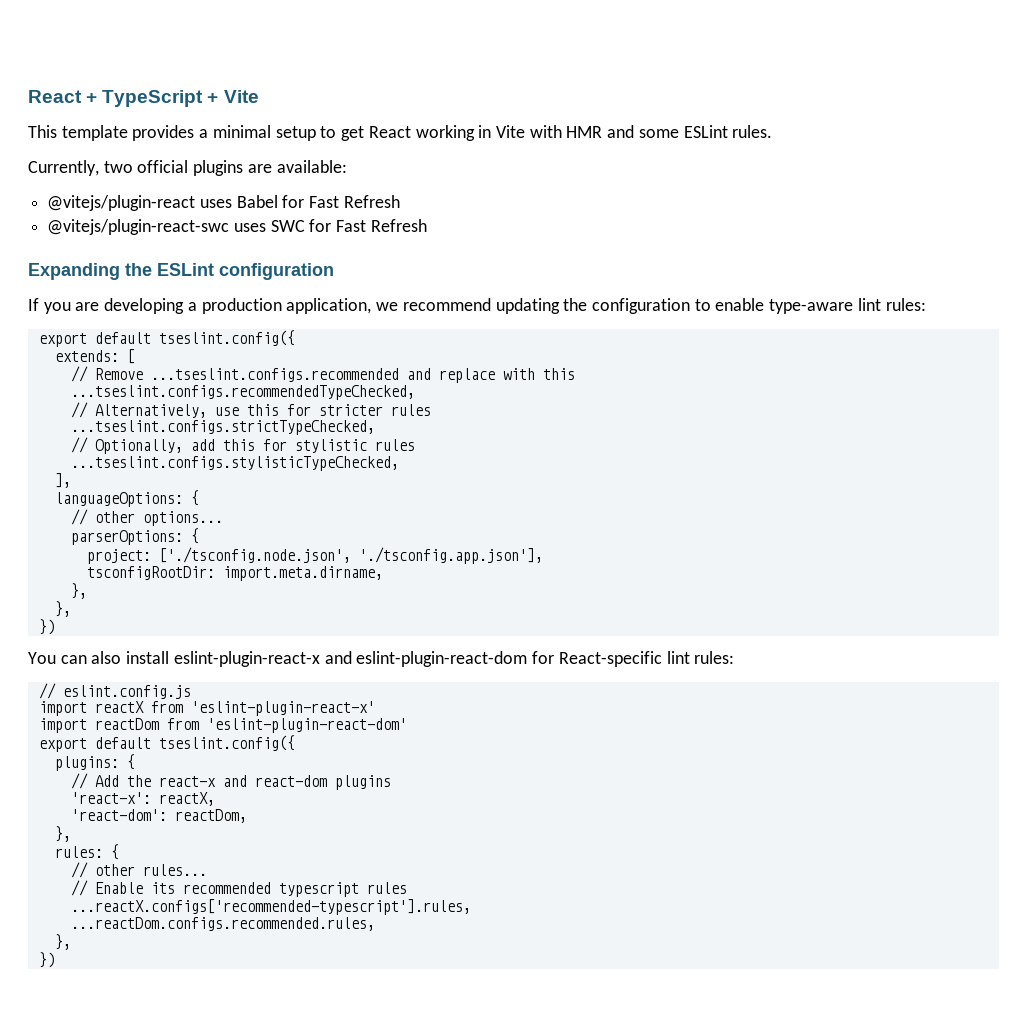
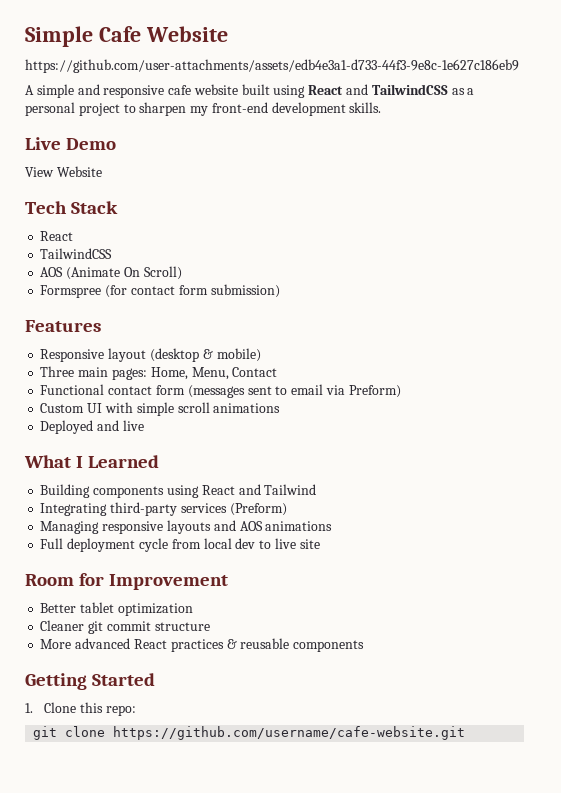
- React + TypeScript + Vite
- This template provides a minimal setup to get React working in Vite with HMR and some ESLint rules.
- Currently, two official plugins are available:
- @vitejs/plugin-react uses Babel for Fast Refresh
- @vitejs/plugin-react-swc uses SWC for Fast Refresh
- Expanding the ESLint configuration
- If you are developing a production application, we recommend updating the configuration to enable type-aware lint rules:
- export default tseslint.config({
- extends: [
- // Remove ...tseslint.configs.recommended and replace with this
- ...tseslint.configs.recommendedTypeChecked,
- // Alternatively, use this for stricter rules
- ...tseslint.configs.strictTypeChecked,
- // Optionally, add this for stylistic rules
- ...tseslint.configs.stylisticTypeChecked,
- ],
- languageOptions: {
- // other options...
- parserOptions: {
- project: ['./tsconfig.node.json', './tsconfig.app.json'],
- tsconfigRootDir: import.meta.dirname,
- },
- },
- })
- You can also install eslint-plugin-react-x and eslint-plugin-react-dom for React-specific lint rules:
- // eslint.config.js
- import reactX from 'eslint-plugin-react-x'
- import reactDom from 'eslint-plugin-react-dom'
- export default tseslint.config({
- plugins: {
- // Add the react-x and react-dom plugins
- 'react-x': reactX,
- 'react-dom': reactDom,
- },
- rules: {
- // other rules...
- // Enable its recommended typescript rules
- ...reactX.configs['recommended-typescript'].rules,
- ...reactDom.configs.recommended.rules,
- },
- })
+ Simple Cafe Website
+ https://github.com/user-attachments/assets/edb4e3a1-d733-44f3-9e8c-1e627c186eb9
+ A simple and responsive cafe website built using React and TailwindCSS as a personal project to sharpen my front-end development skills.
+ Live Demo
+ View Website
+ Tech Stack
+ React
+ TailwindCSS
+ AOS (Animate On Scroll)
+ Formspree (for contact form submission)
+ Features
+ Responsive layout (desktop & mobile)
+ Three main pages: Home, Menu, Contact
+ Functional contact form (messages sent to email via Preform)
+ Custom UI with simple scroll animations
+ Deployed and live
+ What I Learned
+ Building components using React and Tailwind
+ Integrating third-party services (Preform)
+ Managing responsive layouts and AOS animations
+ Full deployment cycle from local dev to live site
+ Room for Improvement
+ Better tablet optimization
+ Cleaner git commit structure
+ More advanced React practices & reusable components
+ Getting Started
+ 1. Clone this repo:
+ git clone https://github.com/username/cafe-website.git

